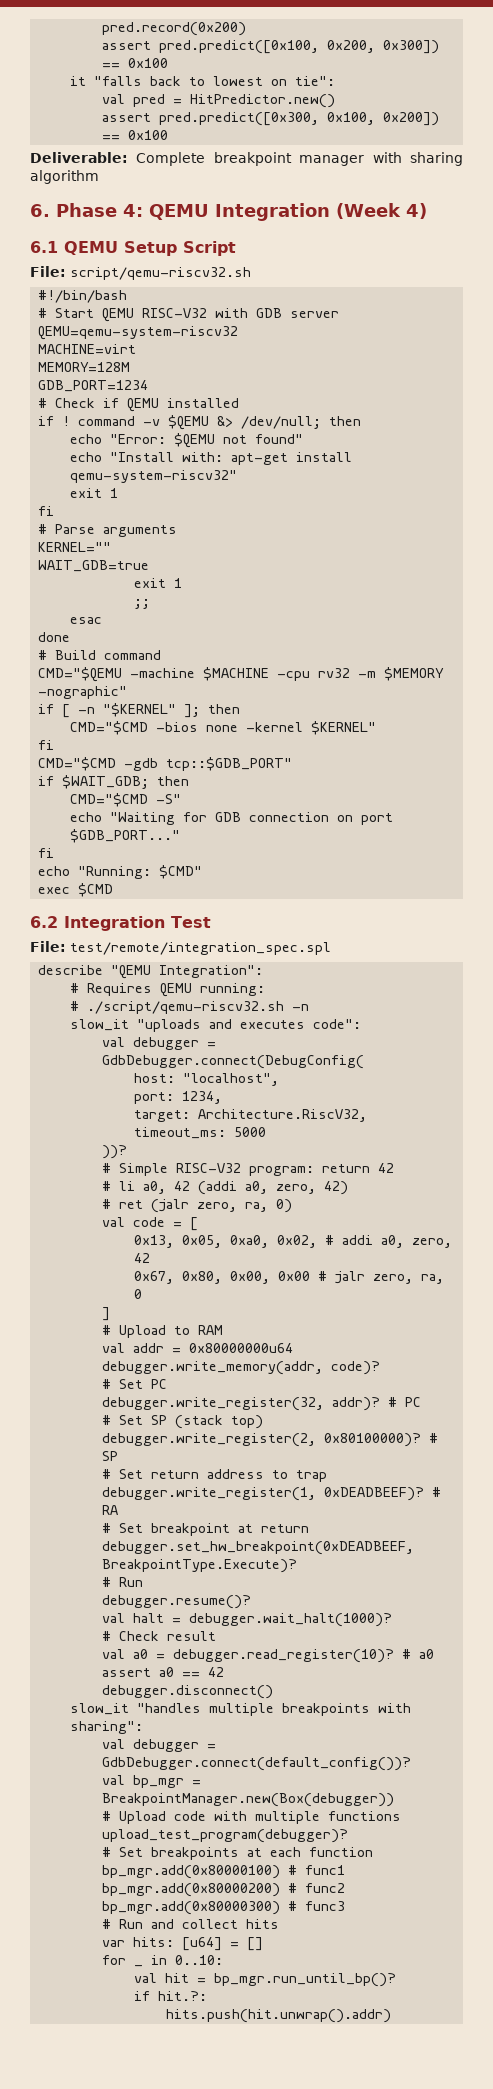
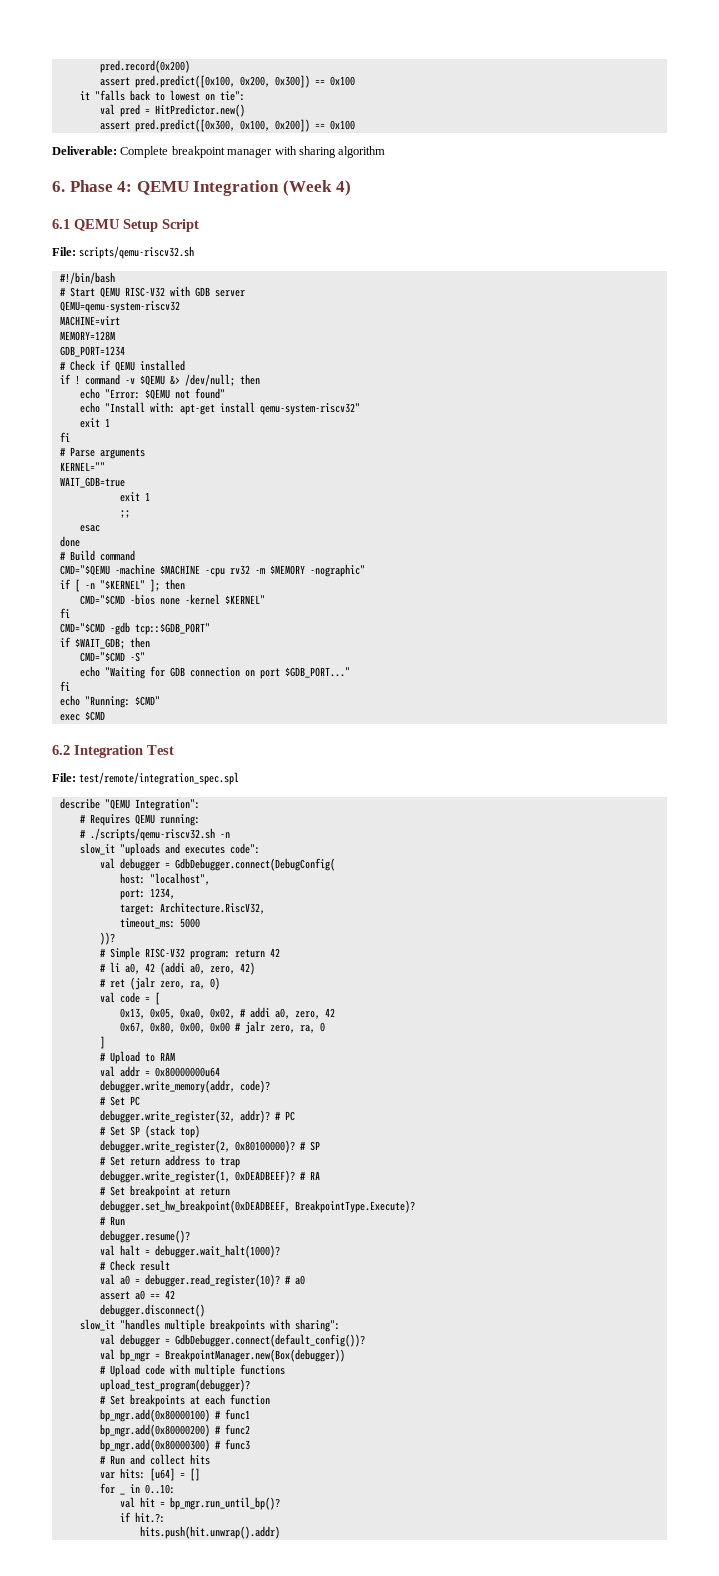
- File: script/qemu-riscv32.sh
+ File: scripts/qemu-riscv32.sh
- # ./script/qemu-riscv32.sh -n
+ # ./scripts/qemu-riscv32.sh -n

